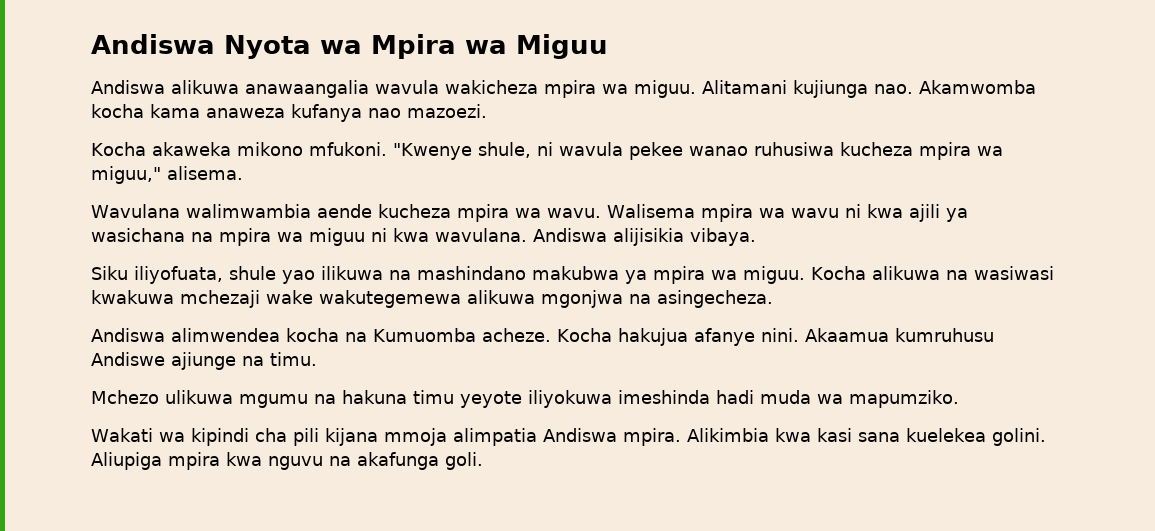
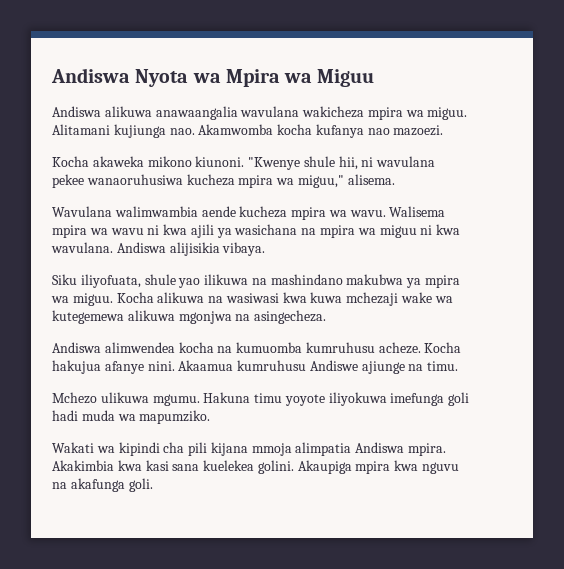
- Andiswa alikuwa anawaangalia wavula wakicheza mpira wa miguu.
+ Andiswa alikuwa anawaangalia wavulana wakicheza mpira wa miguu.
- Akamwomba kocha kama anaweza kufanya nao mazoezi.
+ Akamwomba kocha kufanya nao mazoezi.
- Kocha akaweka mikono mfukoni. "Kwenye shule, ni wavula pekee wanao ruhusiwa kucheza mpira wa miguu," alisema.
+ Kocha akaweka mikono kiunoni. "Kwenye shule hii, ni wavulana pekee wanaoruhusiwa kucheza mpira wa miguu," alisema.
- Kocha alikuwa na wasiwasi kwakuwa mchezaji wake wakutegemewa alikuwa mgonjwa na asingecheza.
+ Kocha alikuwa na wasiwasi kwa kuwa mchezaji wake wa kutegemewa alikuwa mgonjwa na asingecheza.
- Andiswa alimwendea kocha na Kumuomba acheze.
+ Andiswa alimwendea kocha na kumuomba kumruhusu acheze.
- Mchezo ulikuwa mgumu na hakuna timu yeyote iliyokuwa imeshinda hadi muda wa mapumziko.
+ Mchezo ulikuwa mgumu. Hakuna timu yoyote iliyokuwa imefunga goli hadi muda wa mapumziko.
- Alikimbia kwa kasi sana kuelekea golini.
+ Akakimbia kwa kasi sana kuelekea golini.
- Aliupiga mpira kwa nguvu na akafunga goli.
+ Akaupiga mpira kwa nguvu na akafunga goli.

